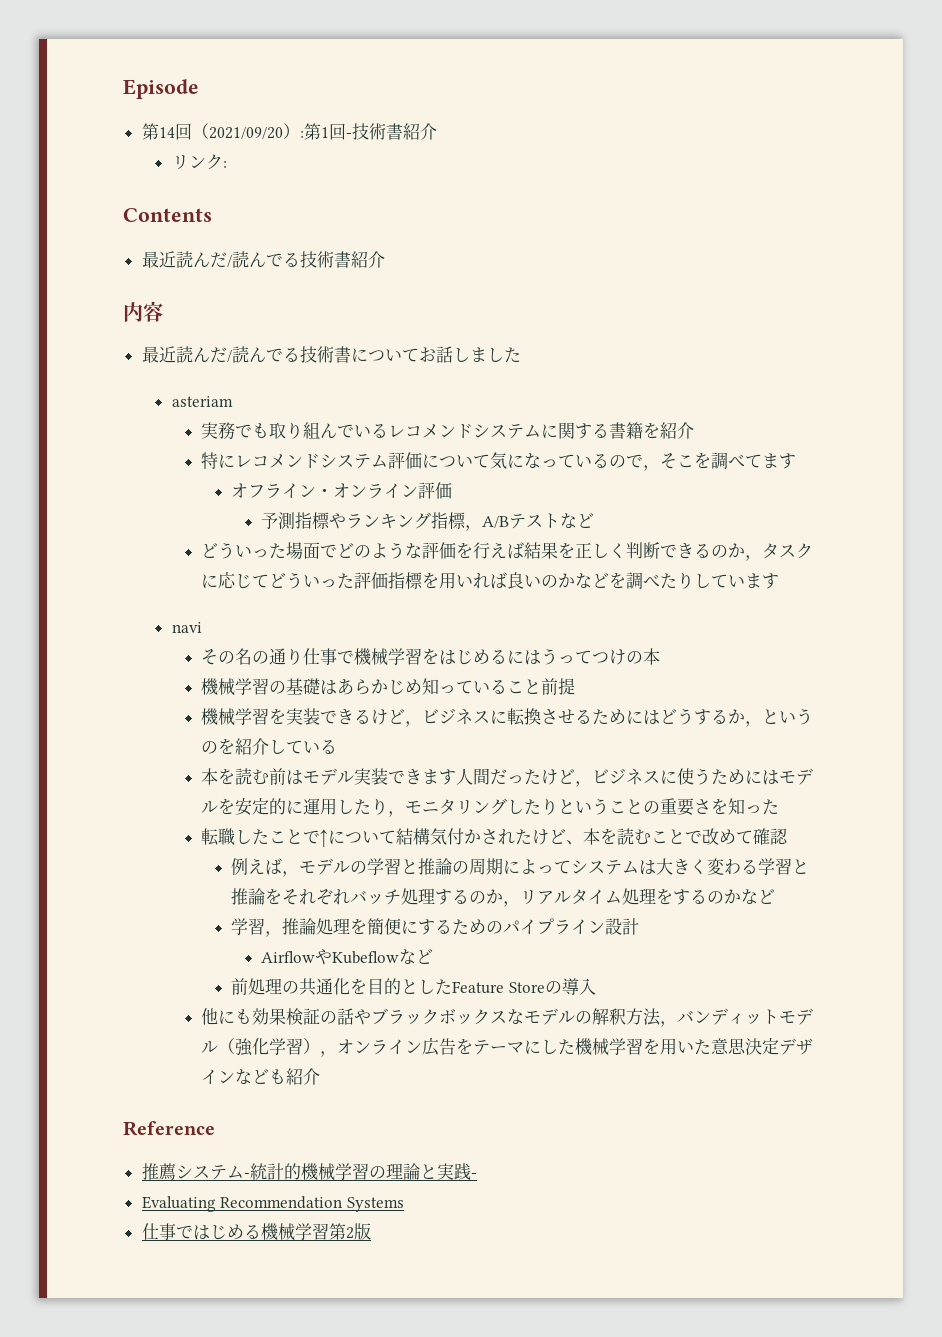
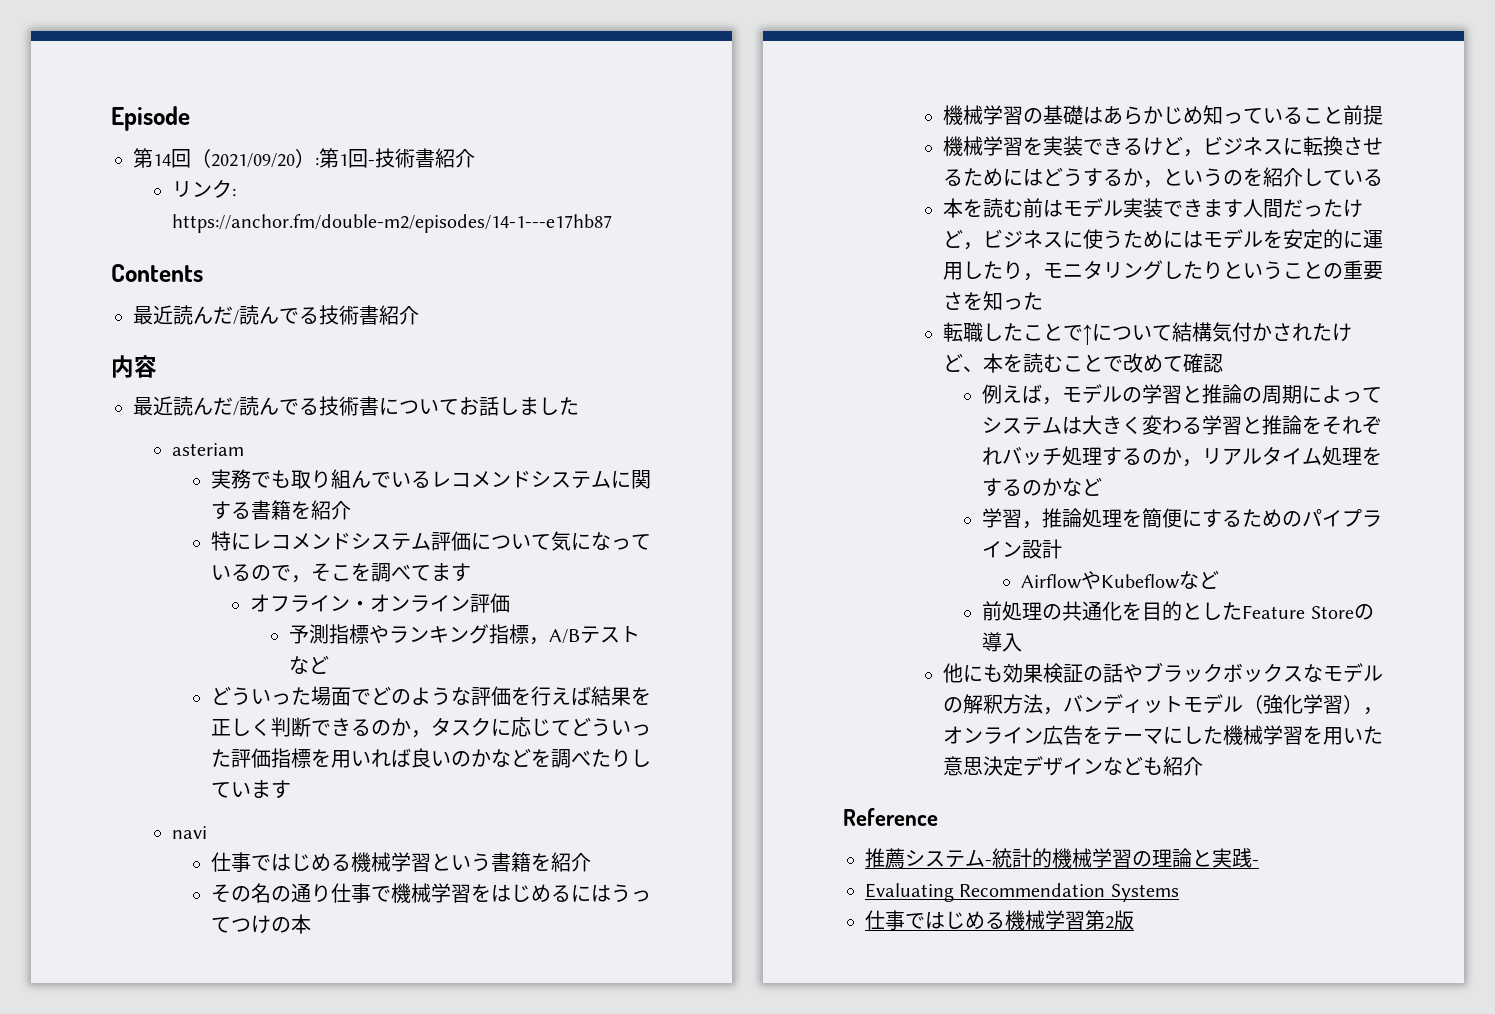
- リンク:
+ リンク: https://anchor.fm/double-m2/episodes/14-1---e17hb87
+ 仕事ではじめる機械学習という書籍を紹介

